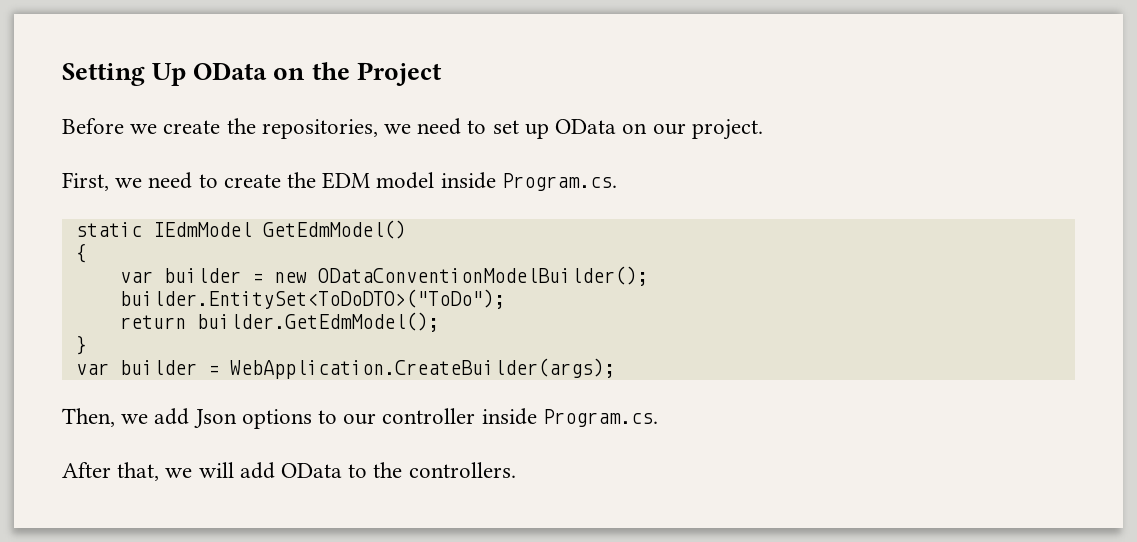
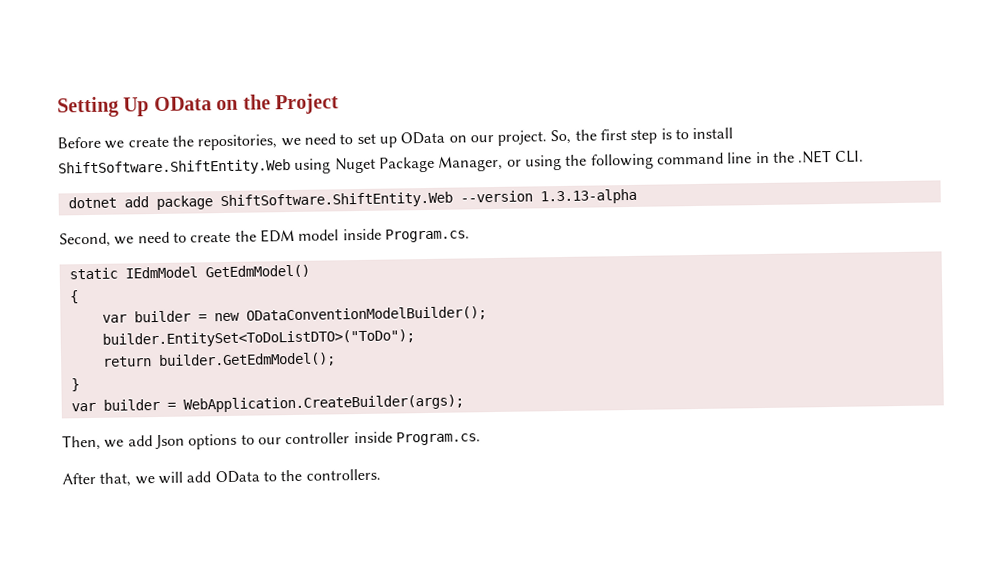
- Before we create the repositories, we need to set up OData on our project.
- First, we need to create the EDM model inside Program.cs.
+ Before we create the repositories, we need to set up OData on our project. So, the first step is to install ShiftSoftware.ShiftEntity.Web using Nuget Package Manager, or using the following command line in the .NET CLI.
+ dotnet add package ShiftSoftware.ShiftEntity.Web --version 1.3.13-alpha
+ Second, we need to create the EDM model inside Program.cs.
- builder.EntitySet<ToDoDTO>("ToDo");
+ builder.EntitySet<ToDoListDTO>("ToDo");

